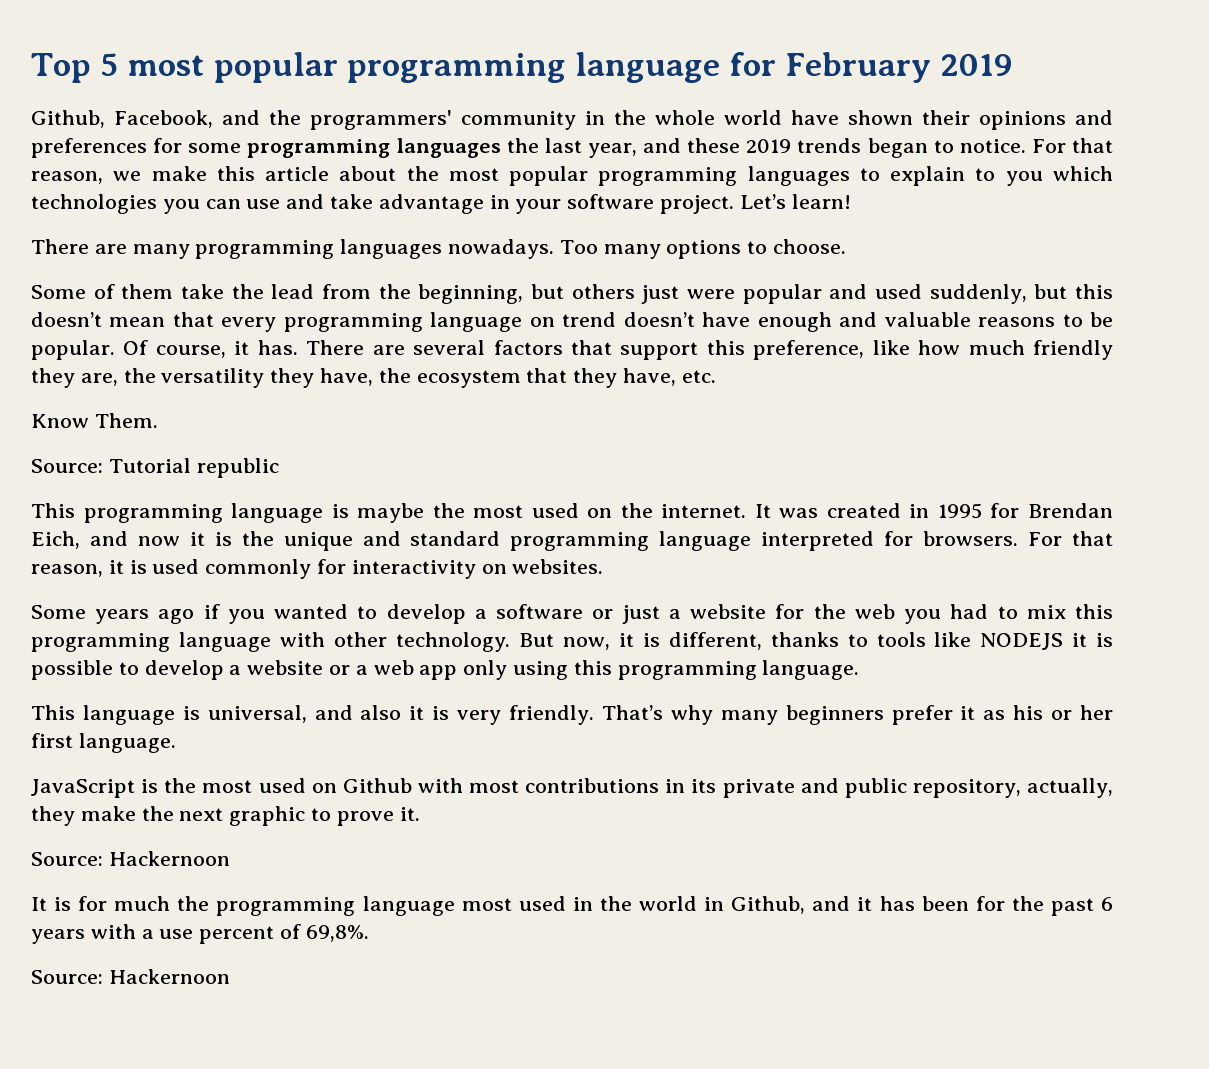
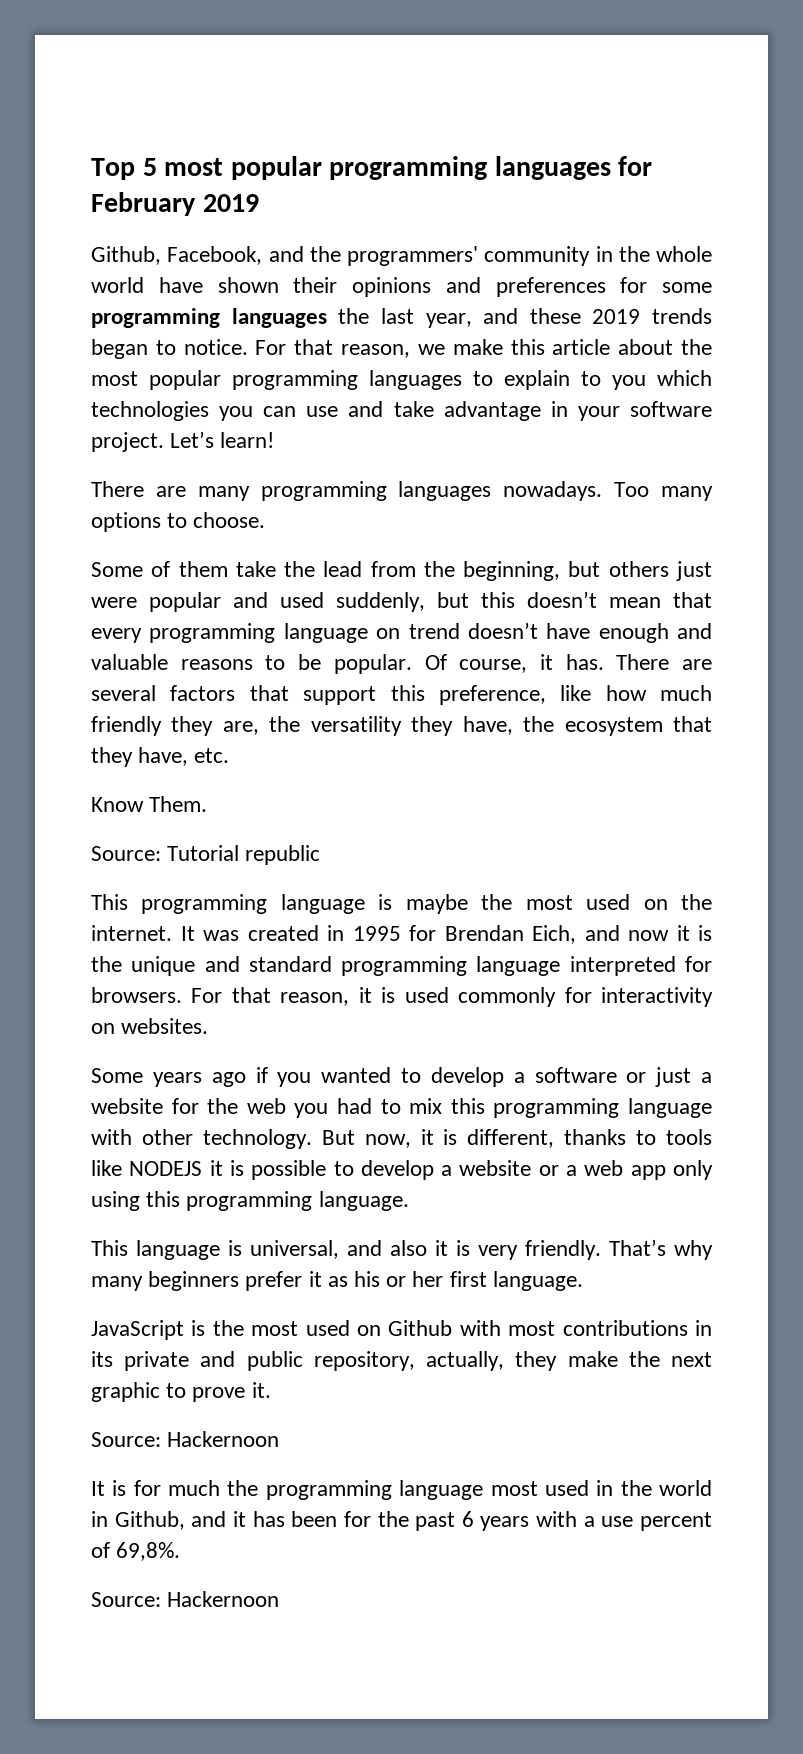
- Top 5 most popular programming language for February 2019
+ Top 5 most popular programming languages for February 2019

